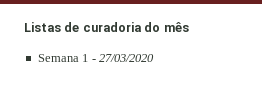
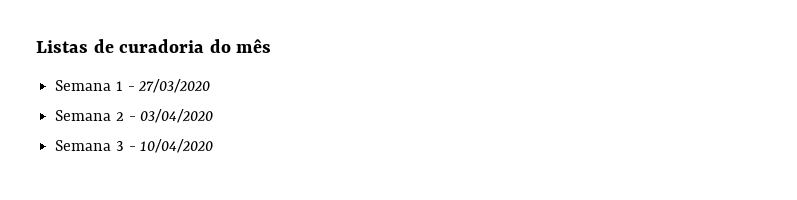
+ Semana 2 - 03/04/2020
+ Semana 3 - 10/04/2020

